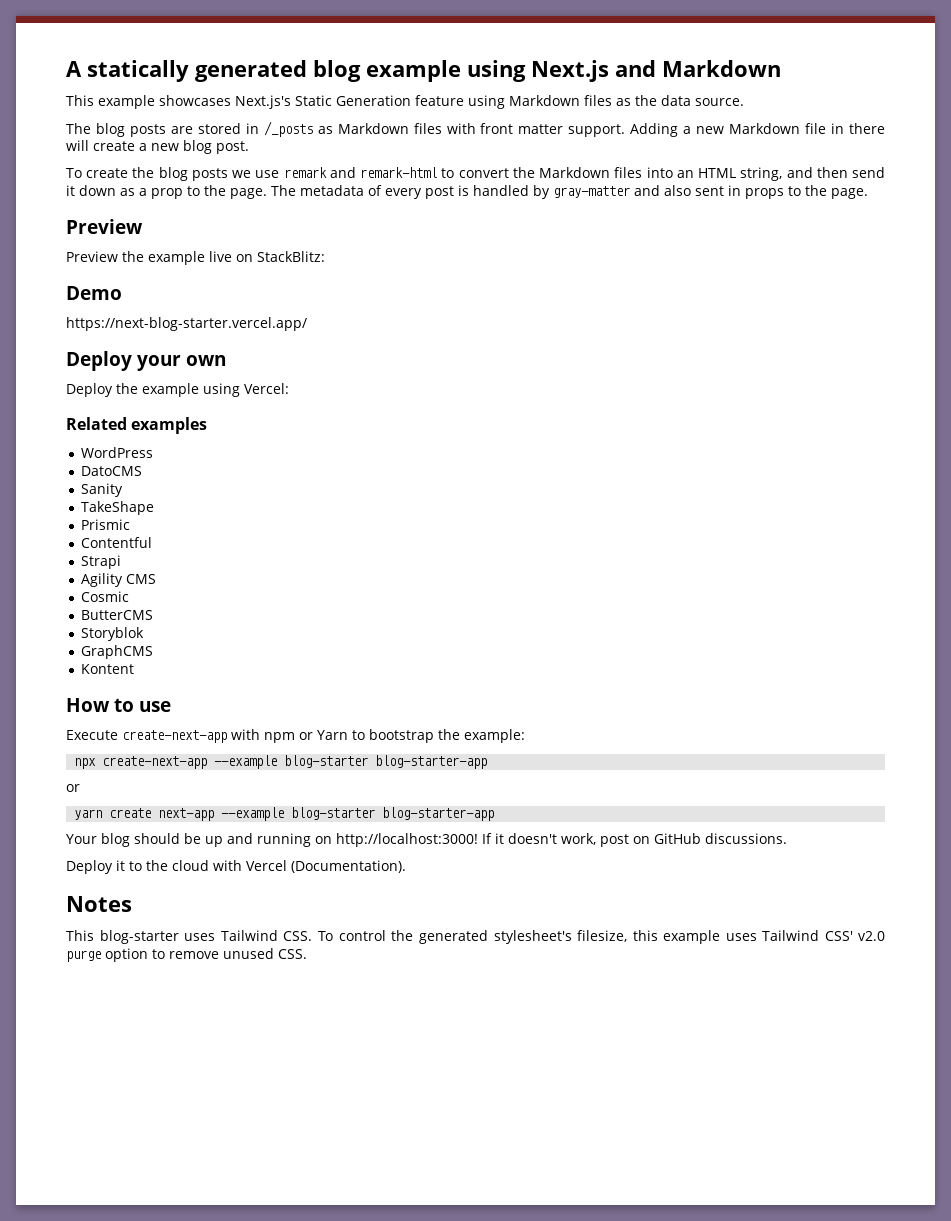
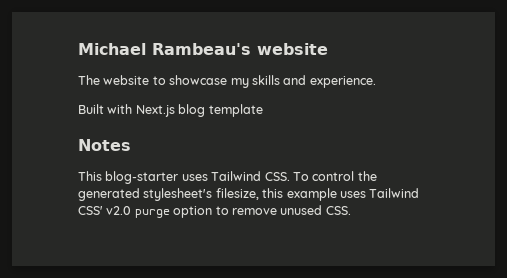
- A statically generated blog example using Next.js and Markdown
- This example showcases Next.js's Static Generation feature using Markdown files as the data source.
- The blog posts are stored in /_posts as Markdown files with front matter support. Adding a new Markdown file in there will create a new blog post.
- To create the blog posts we use remark and remark-html to convert the Markdown files into an HTML string, and then send it down as a prop to the page. The metadata of every post is handled by gray-matter and also sent in props to the page.
- Preview
- Preview the example live on StackBlitz:
- Demo
- https://next-blog-starter.vercel.app/
- Deploy your own
- Deploy the example using Vercel:
- Related examples
- WordPress
- DatoCMS
- Sanity
- TakeShape
- Prismic
- Contentful
- Strapi
- Agility CMS
- Cosmic
- ButterCMS
- Storyblok
- GraphCMS
- Kontent
- How to use
- Execute create-next-app with npm or Yarn to bootstrap the example:
- npx create-next-app --example blog-starter blog-starter-app
- or
- yarn create next-app --example blog-starter blog-starter-app
- Your blog should be up and running on http://localhost:3000! If it doesn't work, post on GitHub discussions.
- Deploy it to the cloud with Vercel (Documentation).
+ Michael Rambeau's website
+ The website to showcase my skills and experience.
+ Built with Next.js blog template

